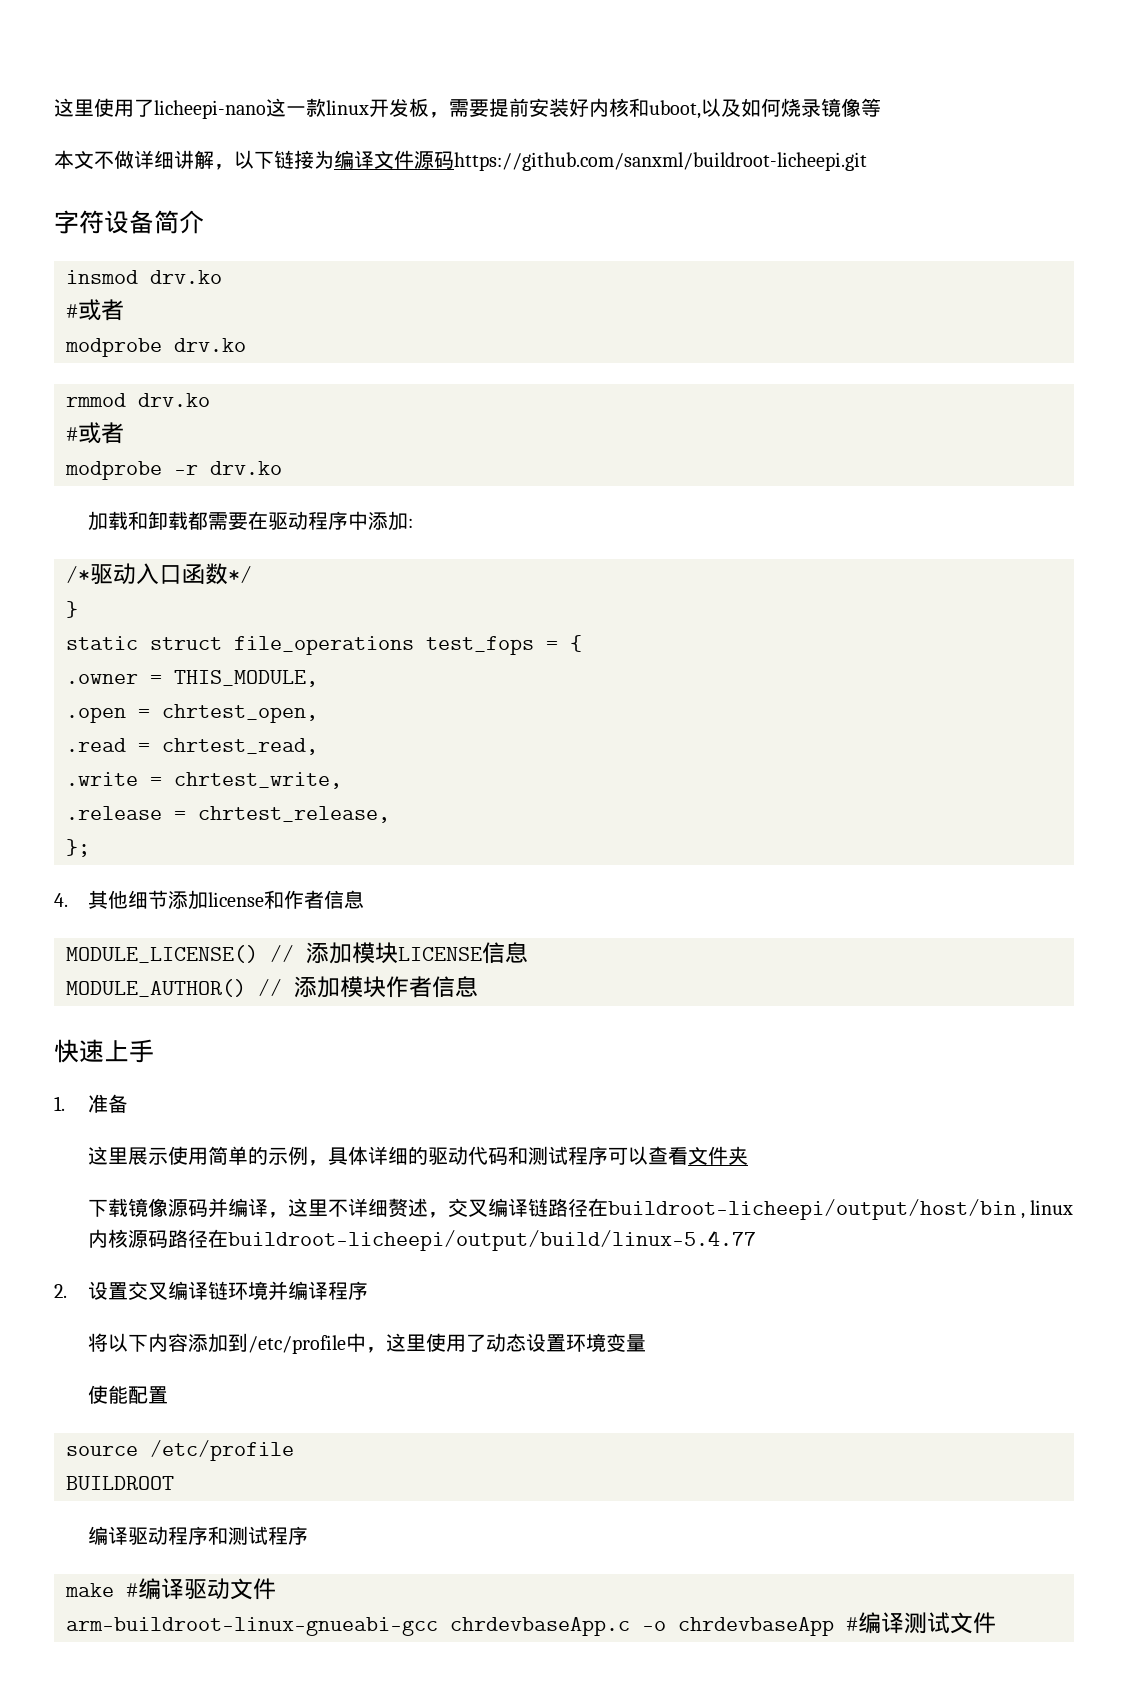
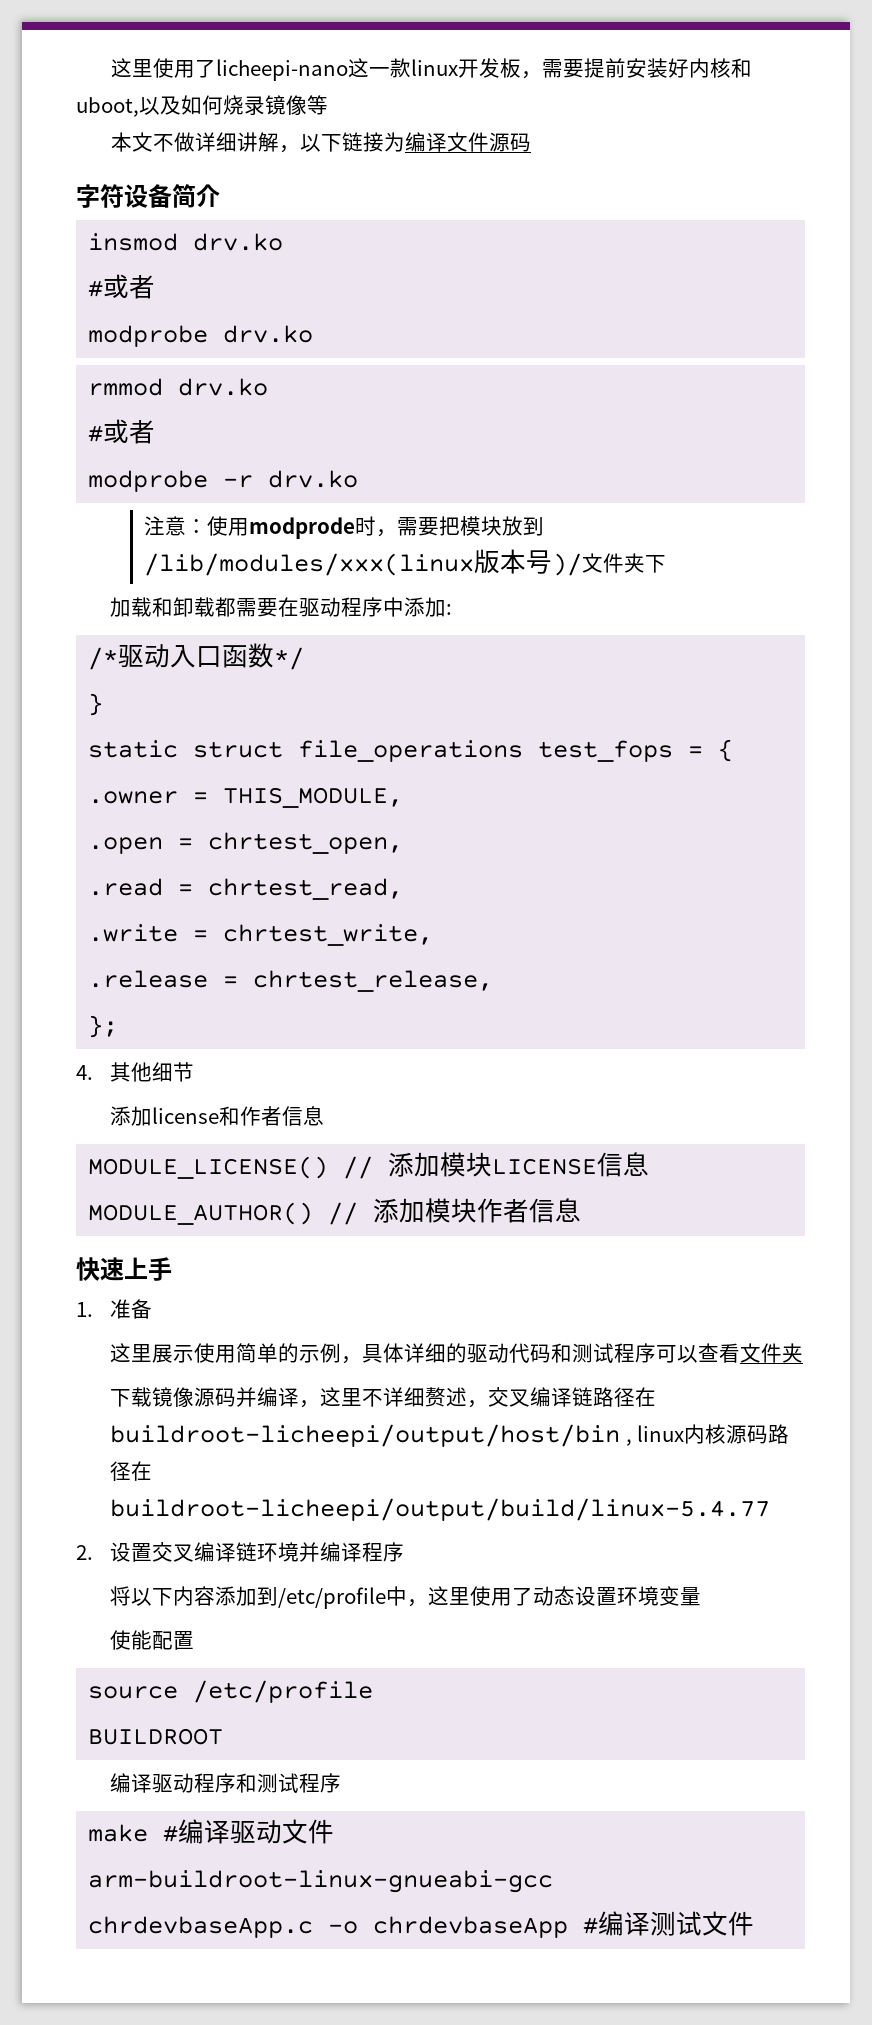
- 本文不做详细讲解，以下链接为编译文件源码https://github.com/sanxml/buildroot-licheepi.git
+ 本文不做详细讲解，以下链接为编译文件源码
+ 注意：使用modprode时，需要把模块放到/lib/modules/xxx(linux版本号)/文件夹下
- 4.其他细节添加license和作者信息
+ 4.其他细节
+ 添加license和作者信息

